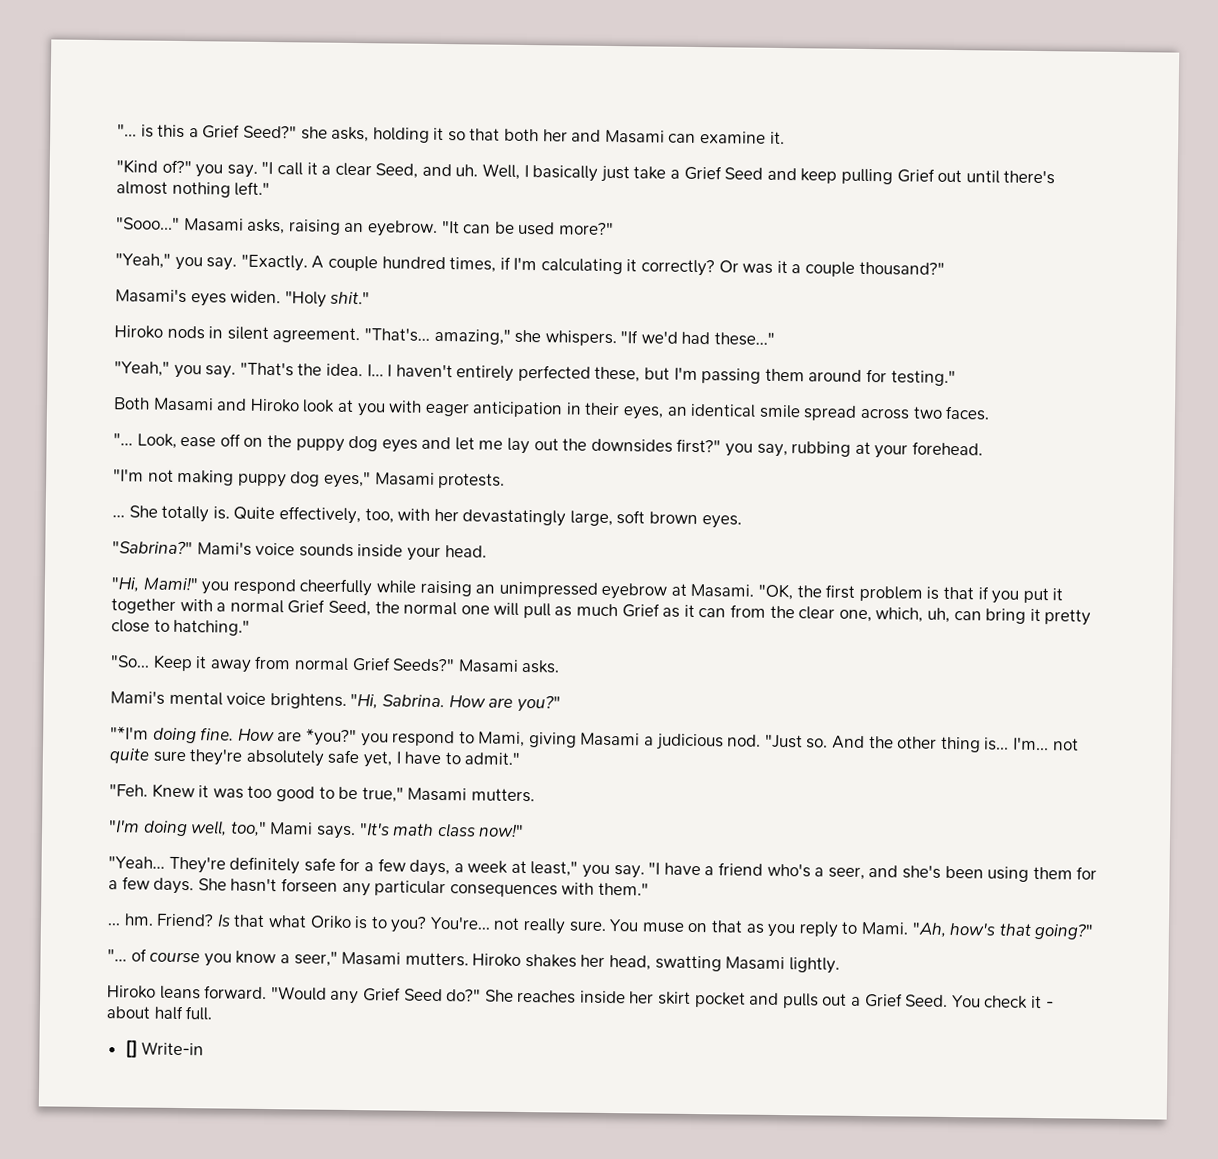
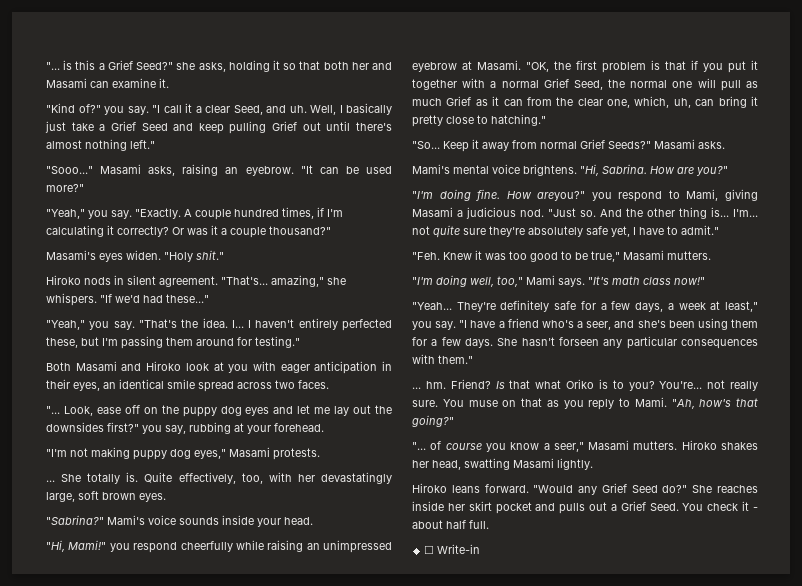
- "*I'm doing fine.
+ "I'm doing fine.
- How are *you?" you respond to Mami, giving Masami a judicious nod.
+ How areyou?" you respond to Mami, giving Masami a judicious nod.
- [] Write-in
+ ☐ Write-in

